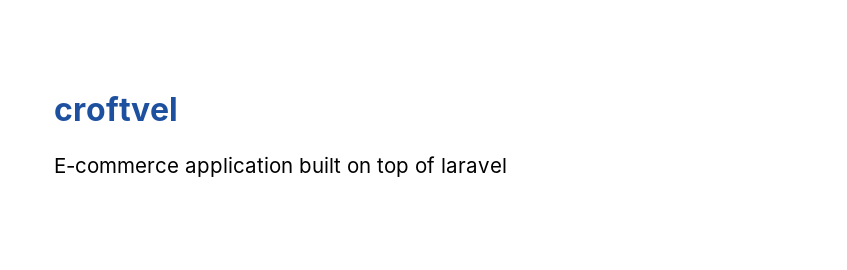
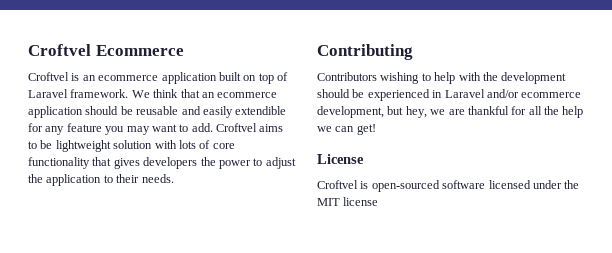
- croftvel
- E-commerce application built on top of laravel
+ Croftvel Ecommerce
+ Croftvel is an ecommerce application built on top of Laravel framework. We think that an ecommerce application should be reusable and easily extendible for any feature you may want to add. Croftvel aims to be lightweight solution with lots of core functionality that gives developers the power to adjust the application to their needs.
+ Contributing
+ Contributors wishing to help with the development should be experienced in Laravel and/or ecommerce development, but hey, we are thankful for all the help we can get!
+ License
+ Croftvel is open-sourced software licensed under the MIT license

